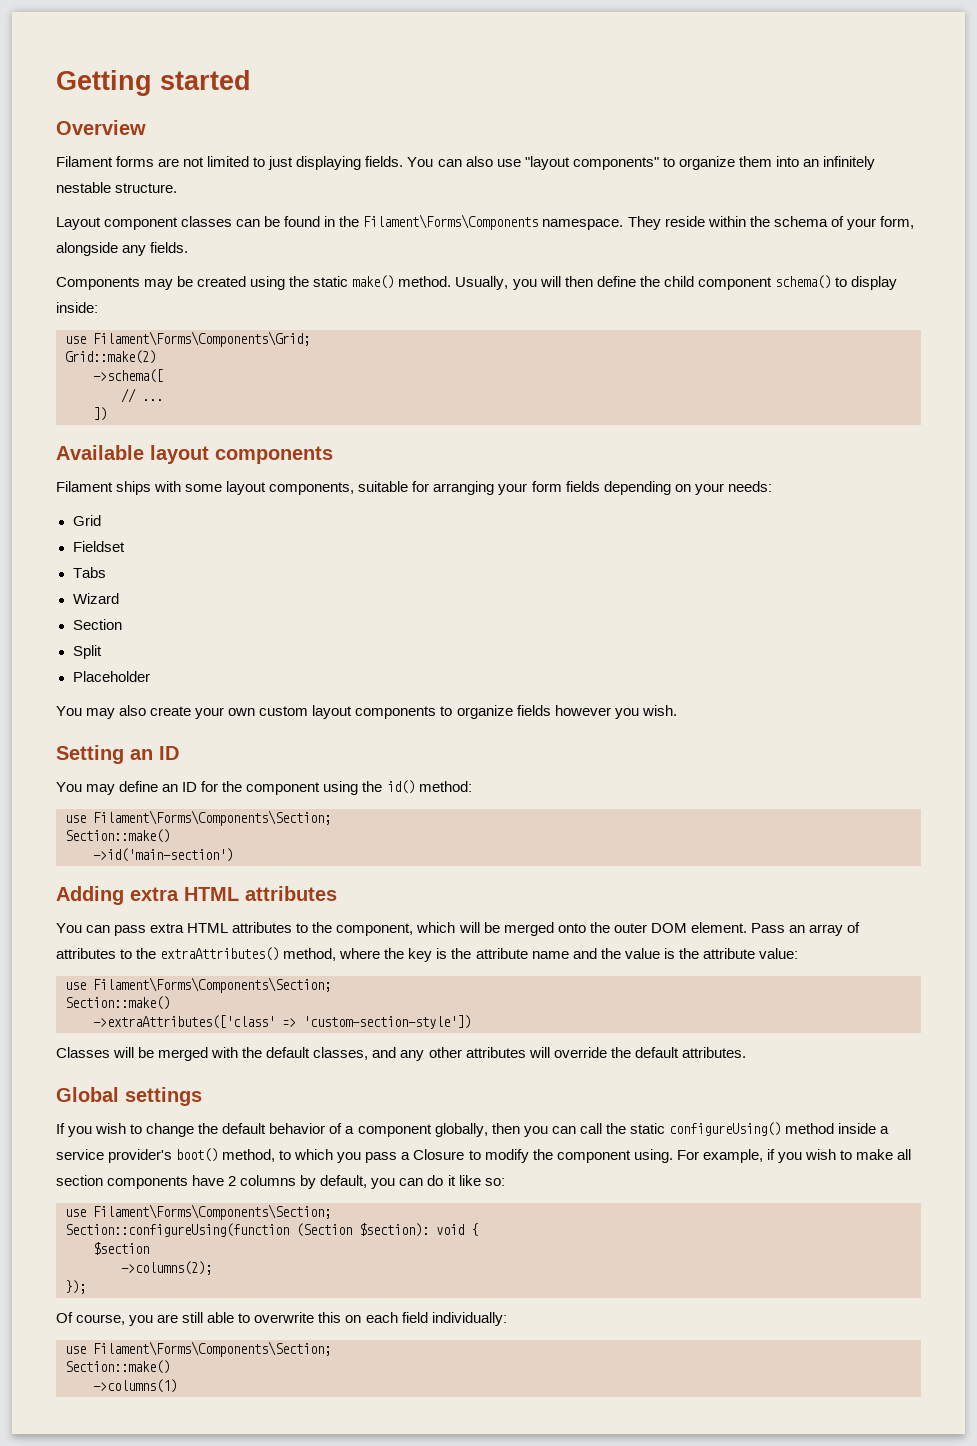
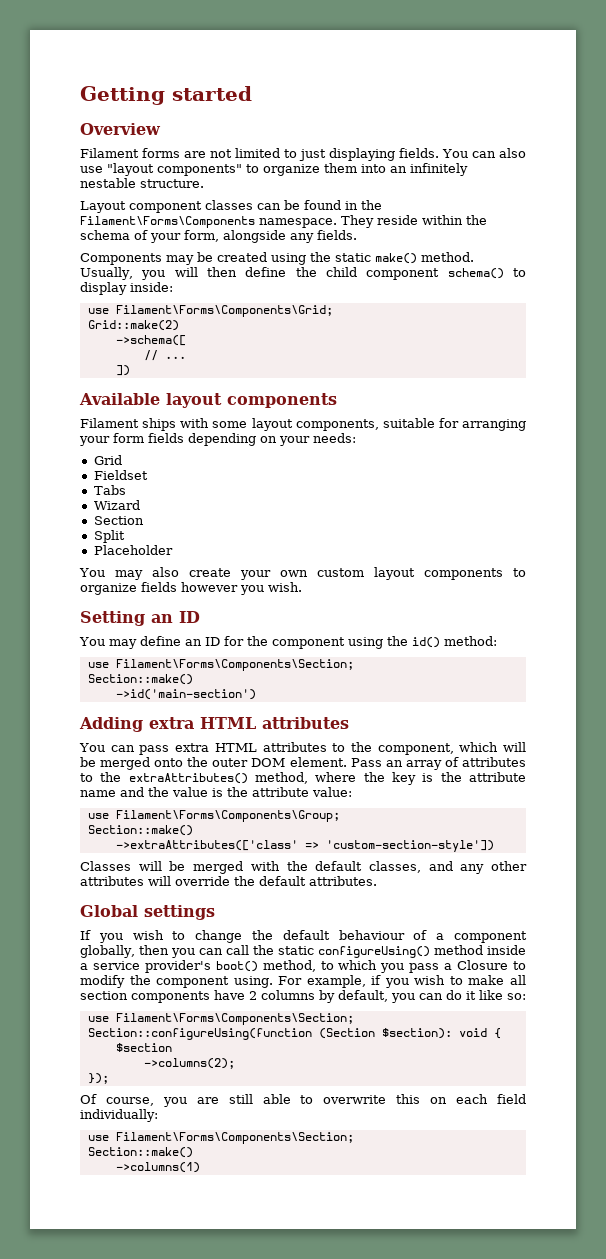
  Pass an array of attributes to the extraAttributes() method, where the key is the attribute name and the value is the attribute value:
- use Filament\Forms\Components\Section;
+ use Filament\Forms\Components\Group;
- If you wish to change the default behavior of a component globally, then you can call the static configureUsing() method inside a service provider's boot() method, to which you pass a Closure to modify the component using.
+ If you wish to change the default behaviour of a component globally, then you can call the static configureUsing() method inside a service provider's boot() method, to which you pass a Closure to modify the component using.

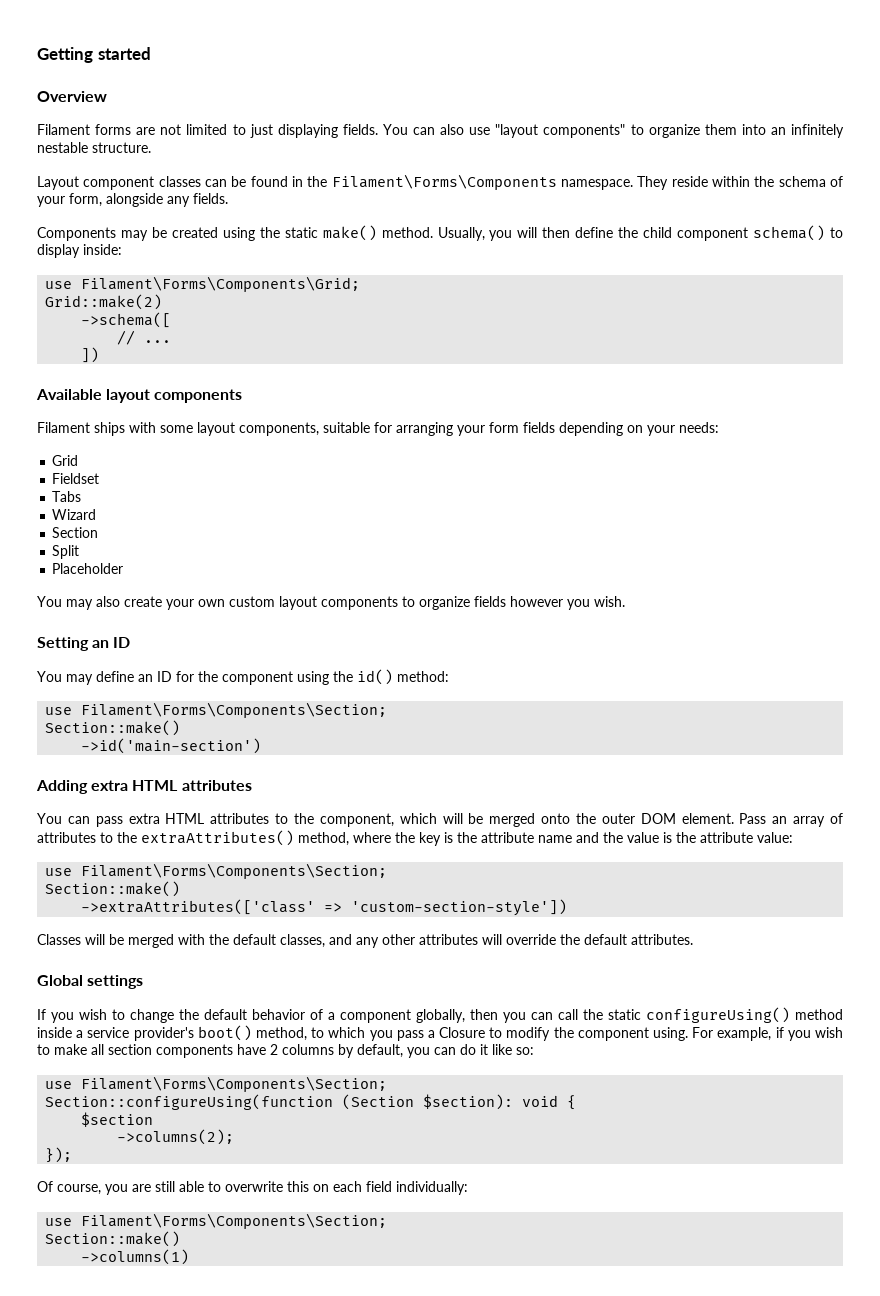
  Pass an array of attributes to the extraAttributes() method, where the key is the attribute name and the value is the attribute value:
- use Filament\Forms\Components\Group;
+ use Filament\Forms\Components\Section;
- If you wish to change the default behaviour of a component globally, then you can call the static configureUsing() method inside a service provider's boot() method, to which you pass a Closure to modify the component using.
+ If you wish to change the default behavior of a component globally, then you can call the static configureUsing() method inside a service provider's boot() method, to which you pass a Closure to modify the component using.

